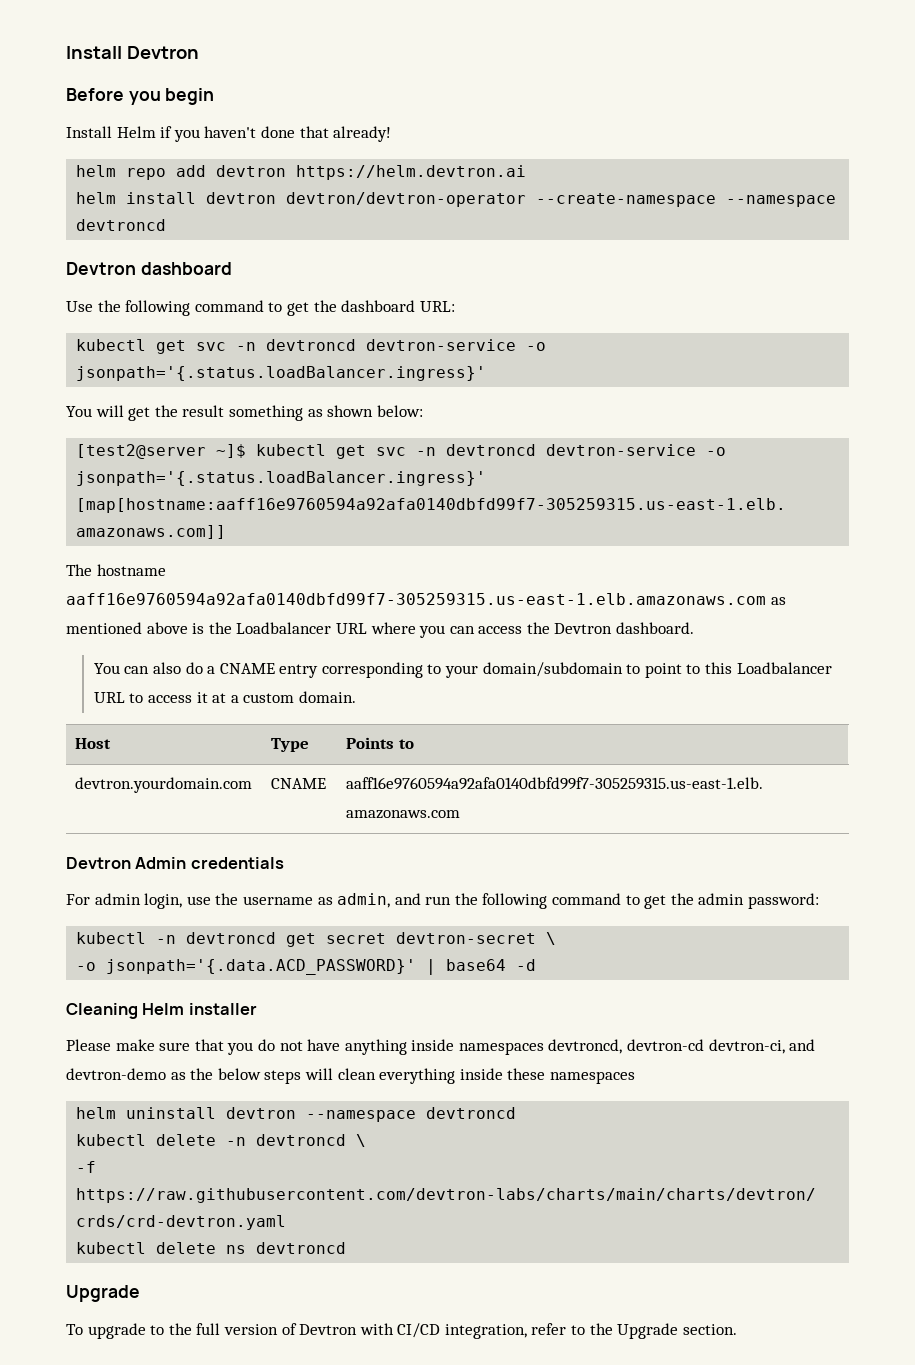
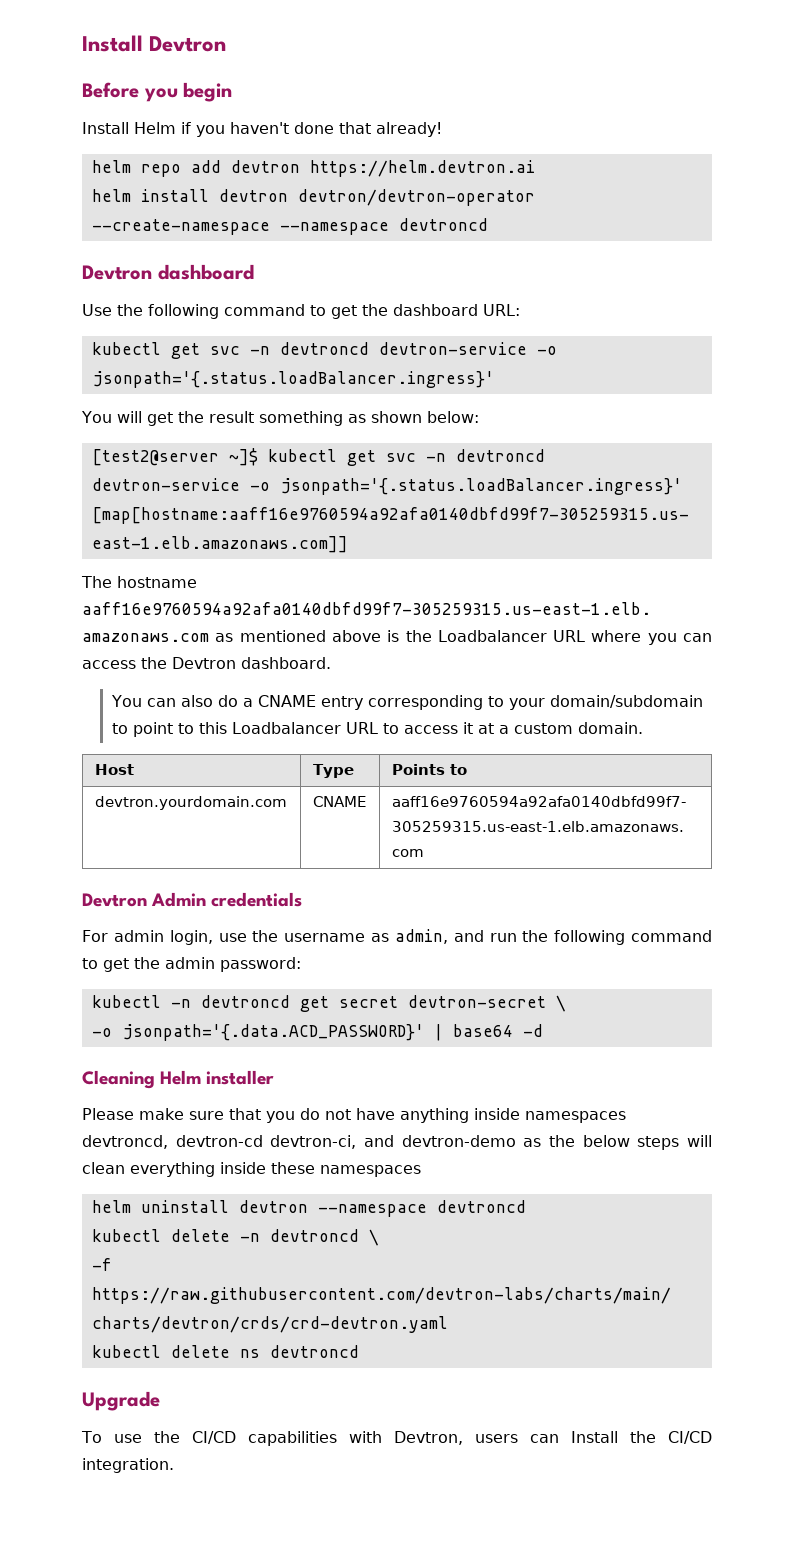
- To upgrade to the full version of Devtron with CI/CD integration, refer to the Upgrade section.
+ To use the CI/CD capabilities with Devtron, users can Install the CI/CD integration.

